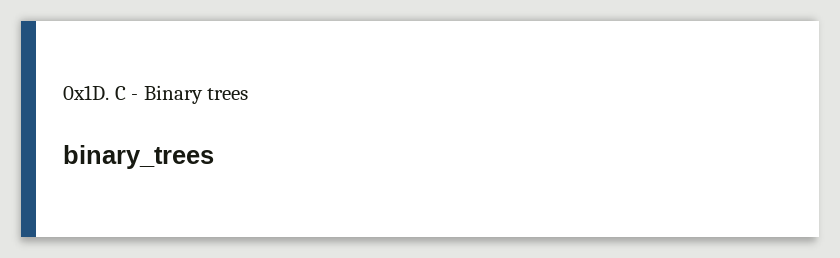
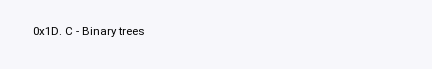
- binary_trees

